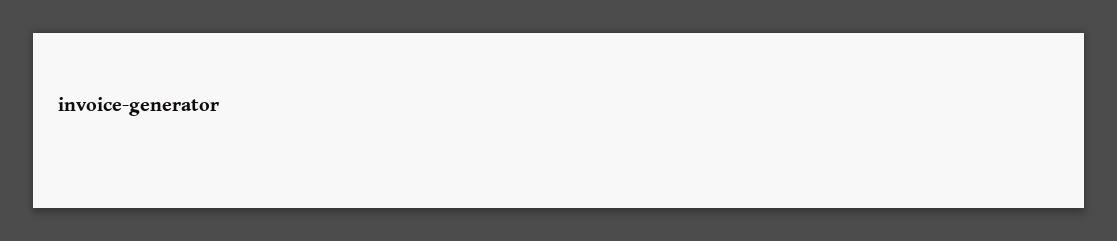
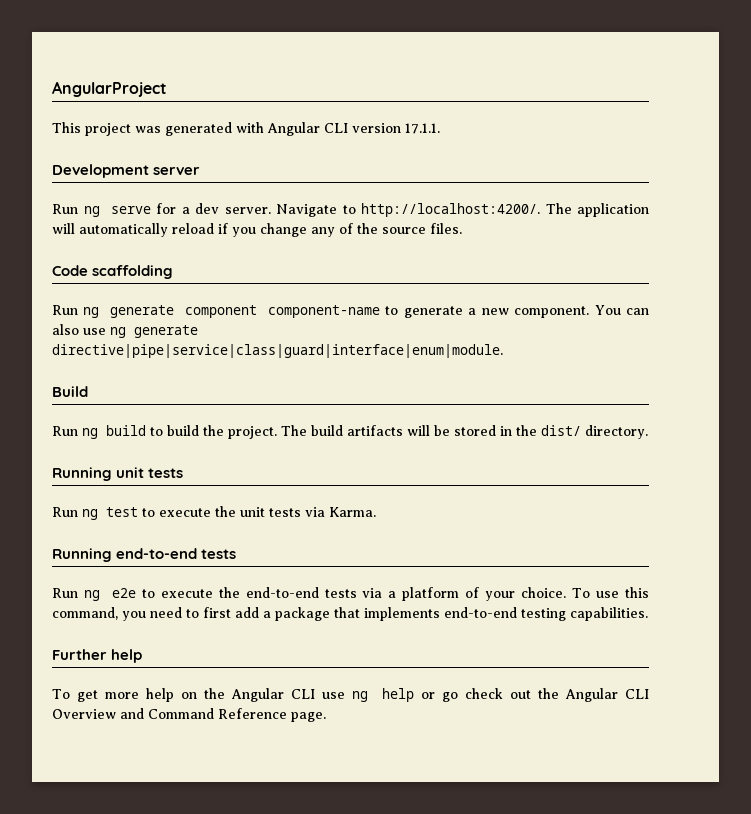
- invoice-generator
+ AngularProject
+ This project was generated with Angular CLI version 17.1.1.
+ Development server
+ Run ng serve for a dev server. Navigate to http://localhost:4200/. The application will automatically reload if you change any of the source files.
+ Code scaffolding
+ Run ng generate component component-name to generate a new component. You can also use ng generate directive|pipe|service|class|guard|interface|enum|module.
+ Build
+ Run ng build to build the project. The build artifacts will be stored in the dist/ directory.
+ Running unit tests
+ Run ng test to execute the unit tests via Karma.
+ Running end-to-end tests
+ Run ng e2e to execute the end-to-end tests via a platform of your choice. To use this command, you need to first add a package that implements end-to-end testing capabilities.
+ Further help
+ To get more help on the Angular CLI use ng help or go check out the Angular CLI Overview and Command Reference page.

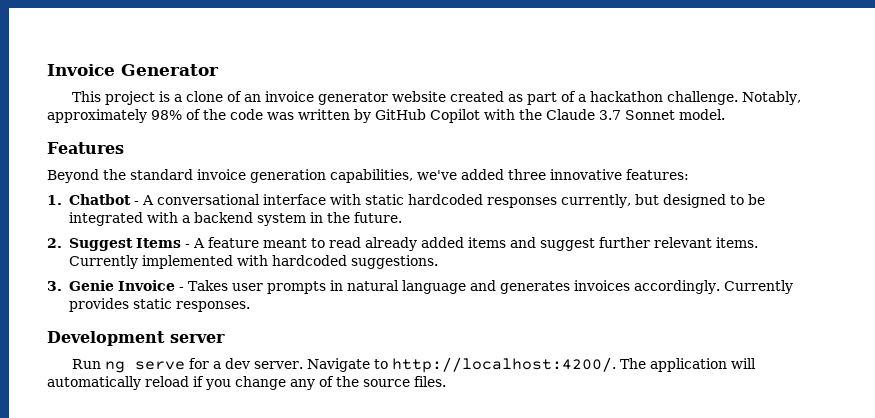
- AngularProject
+ Invoice Generator
- This project was generated with Angular CLI version 17.1.1.
+ This project is a clone of an invoice generator website created as part of a hackathon challenge. Notably, approximately 98% of the code was written by GitHub Copilot with the Claude 3.7 Sonnet model.
+ Features
+ Beyond the standard invoice generation capabilities, we've added three innovative features:
+ 1. Chatbot - A conversational interface with static hardcoded responses currently, but designed to be integrated with a backend system in the future.
+ 2. Suggest Items - A feature meant to read already added items and suggest further relevant items. Currently implemented with hardcoded suggestions.
+ 3. Genie Invoice - Takes user prompts in natural language and generates invoices accordingly. Currently provides static responses.
- Code scaffolding
- Run ng generate component component-name to generate a new component. You can also use ng generate directive|pipe|service|class|guard|interface|enum|module.
- Build
- Run ng build to build the project. The build artifacts will be stored in the dist/ directory.
- Running unit tests
- Run ng test to execute the unit tests via Karma.
- Running end-to-end tests
- Run ng e2e to execute the end-to-end tests via a platform of your choice. To use this command, you need to first add a package that implements end-to-end testing capabilities.
- Further help
- To get more help on the Angular CLI use ng help or go check out the Angular CLI Overview and Command Reference page.

